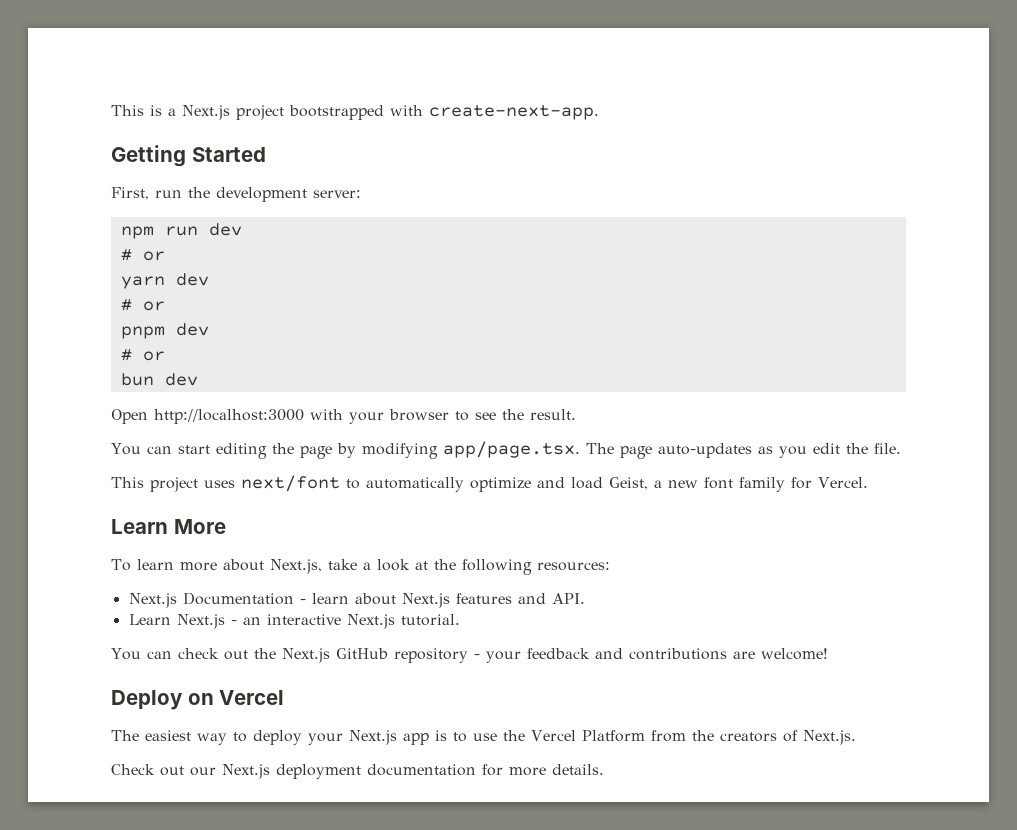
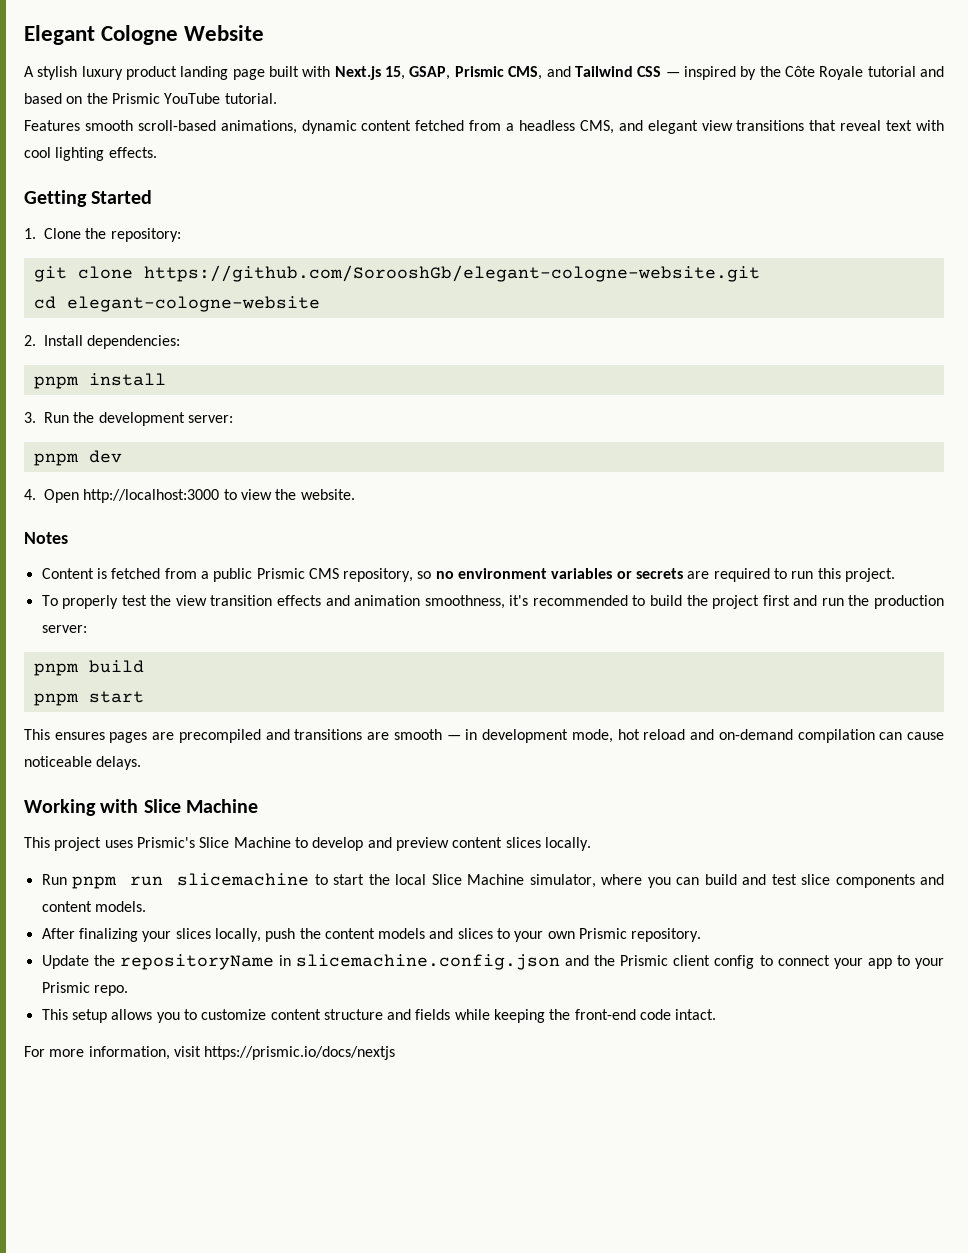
- This is a Next.js project bootstrapped with create-next-app.
+ Elegant Cologne Website
+ A stylish luxury product landing page built with Next.js 15, GSAP, Prismic CMS, and Tailwind CSS — inspired by the Côte Royale tutorial and based on the Prismic YouTube tutorial.
+ Features smooth scroll-based animations, dynamic content fetched from a headless CMS, and elegant view transitions that reveal text with cool lighting effects.
  Getting Started
- First, run the development server:
- npm run dev
- # or
- yarn dev
- # or
+ 1. Clone the repository:
+ git clone https://github.com/SorooshGb/elegant-cologne-website.git
+ cd elegant-cologne-website
+ 2. Install dependencies:
+ pnpm install
+ 3. Run the development server:
  pnpm dev
- # or
- bun dev
- Open http://localhost:3000 with your browser to see the result.
- You can start editing the page by modifying app/page.tsx. The page auto-updates as you edit the file.
- This project uses next/font to automatically optimize and load Geist, a new font family for Vercel.
- Learn More
- To learn more about Next.js, take a look at the following resources:
- Next.js Documentation - learn about Next.js features and API.
- Learn Next.js - an interactive Next.js tutorial.
- You can check out the Next.js GitHub repository - your feedback and contributions are welcome!
- Deploy on Vercel
- The easiest way to deploy your Next.js app is to use the Vercel Platform from the creators of Next.js.
- Check out our Next.js deployment documentation for more details.
+ 4. Open http://localhost:3000 to view the website.
+ Notes
+ Content is fetched from a public Prismic CMS repository, so no environment variables or secrets are required to run this project.
+ To properly test the view transition effects and animation smoothness, it's recommended to build the project first and run the production server:
+ pnpm build
+ pnpm start
+ This ensures pages are precompiled and transitions are smooth — in development mode, hot reload and on-demand compilation can cause noticeable delays.
+ Working with Slice Machine
+ This project uses Prismic's Slice Machine to develop and preview content slices locally.
+ Run pnpm run slicemachine to start the local Slice Machine simulator, where you can build and test slice components and content models.
+ After finalizing your slices locally, push the content models and slices to your own Prismic repository.
+ Update the repositoryName in slicemachine.config.json and the Prismic client config to connect your app to your Prismic repo.
+ This setup allows you to customize content structure and fields while keeping the front-end code intact.
+ For more information, visit https://prismic.io/docs/nextjs

